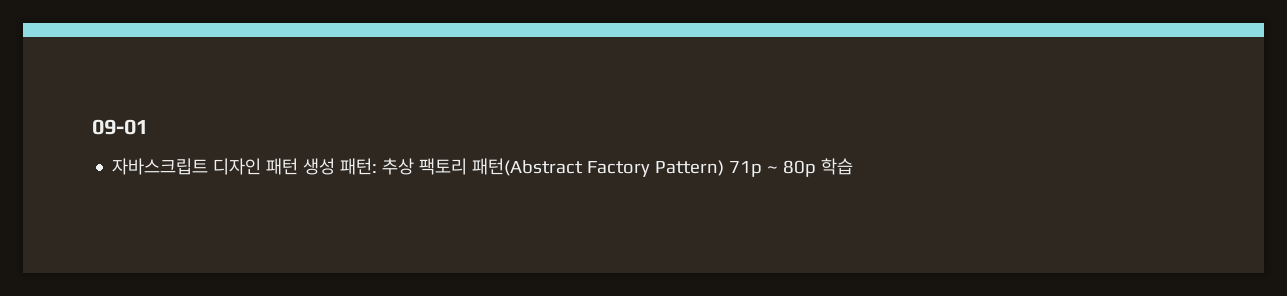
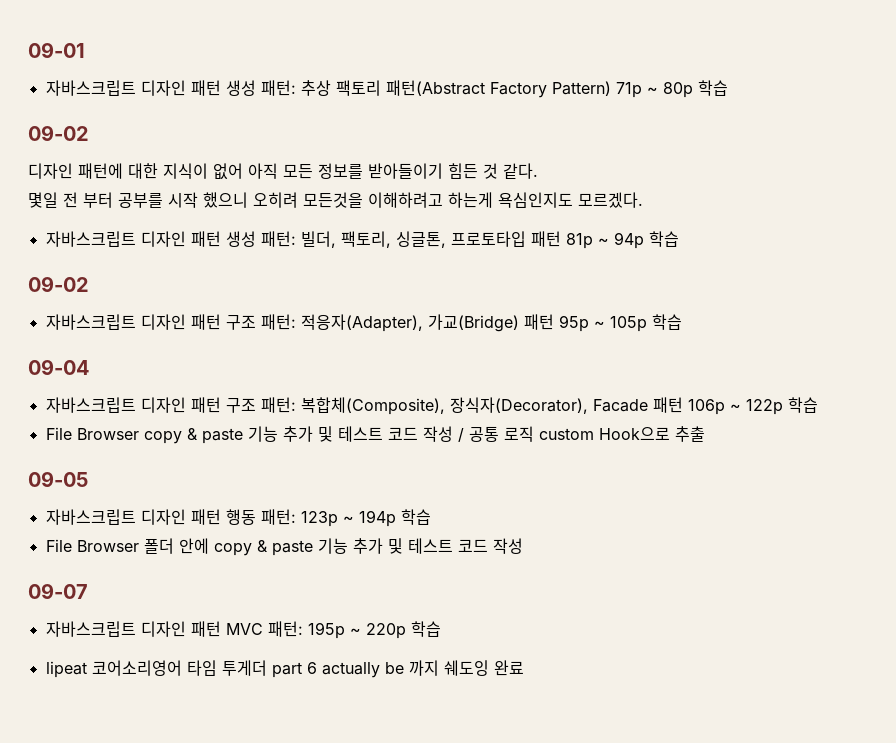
  자바스크립트 디자인 패턴 생성 패턴: 추상 팩토리 패턴(Abstract Factory Pattern) 71p ~ 80p 학습
+ 09-02
+ 디자인 패턴에 대한 지식이 없어 아직 모든 정보를 받아들이기 힘든 것 같다.
+ 몇일 전 부터 공부를 시작 했으니 오히려 모든것을 이해하려고 하는게 욕심인지도 모르겠다.
+ 자바스크립트 디자인 패턴 생성 패턴: 빌더, 팩토리, 싱글톤, 프로토타입 패턴 81p ~ 94p 학습
+ 09-02
+ 자바스크립트 디자인 패턴 구조 패턴: 적응자(Adapter), 가교(Bridge) 패턴 95p ~ 105p 학습
+ 09-04
+ 자바스크립트 디자인 패턴 구조 패턴: 복합체(Composite), 장식자(Decorator), Facade 패턴 106p ~ 122p 학습
+ File Browser copy & paste 기능 추가 및 테스트 코드 작성 / 공통 로직 custom Hook으로 추출
+ 09-05
+ 자바스크립트 디자인 패턴 행동 패턴: 123p ~ 194p 학습
+ File Browser 폴더 안에 copy & paste 기능 추가 및 테스트 코드 작성
+ 09-07
+ 자바스크립트 디자인 패턴 MVC 패턴: 195p ~ 220p 학습
+ lipeat 코어소리영어 타임 투게더 part 6 actually be 까지 쉐도잉 완료

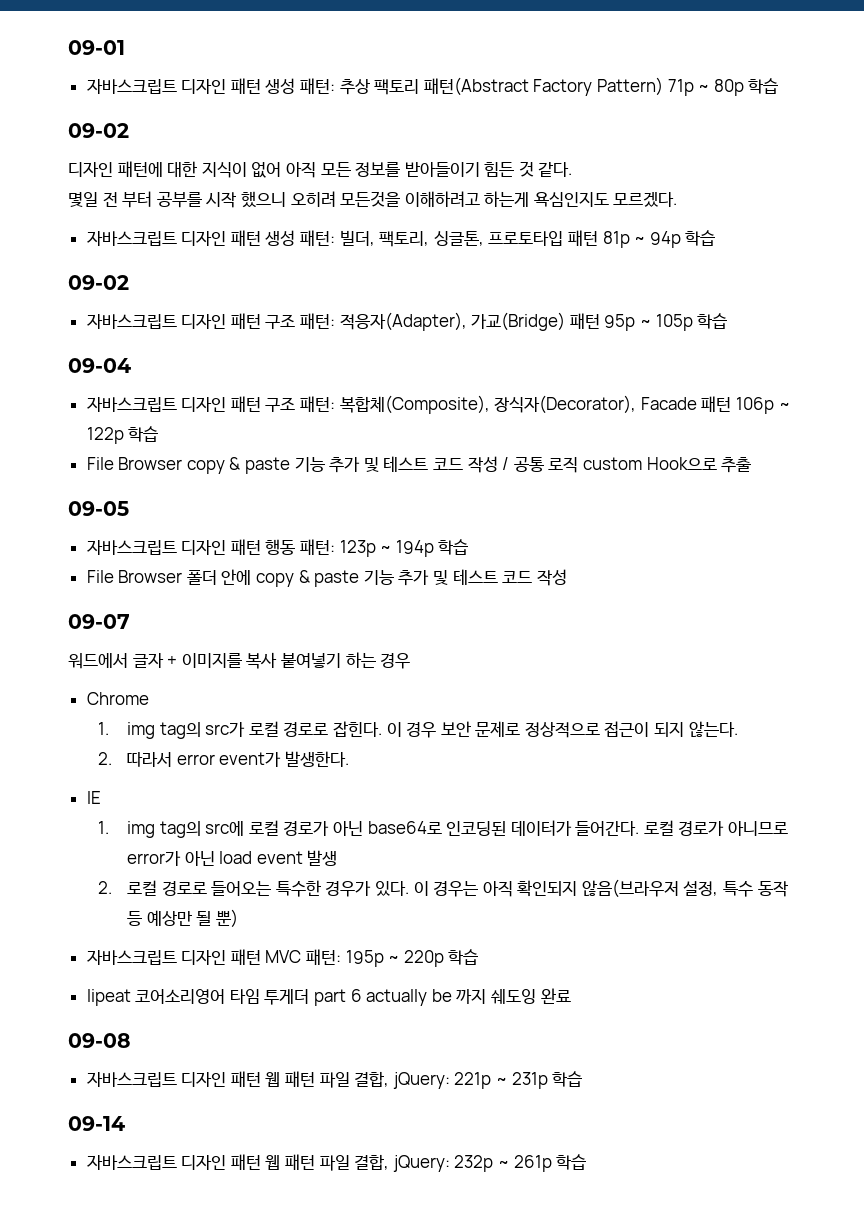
+ 워드에서 글자 + 이미지를 복사 붙여넣기 하는 경우
+ Chrome
+ 1. img tag의 src가 로컬 경로로 잡힌다. 이 경우 보안 문제로 정상적으로 접근이 되지 않는다.
+ 2. 따라서 error event가 발생한다.
+ IE
+ 1. img tag의 src에 로컬 경로가 아닌 base64로 인코딩된 데이터가 들어간다. 로컬 경로가 아니므로 error가 아닌 load event 발생
+ 2. 로컬 경로로 들어오는 특수한 경우가 있다. 이 경우는 아직 확인되지 않음(브라우저 설정, 특수 동작 등 예상만 될 뿐)
+ 09-08
+ 자바스크립트 디자인 패턴 웹 패턴 파일 결합, jQuery: 221p ~ 231p 학습
+ 09-14
+ 자바스크립트 디자인 패턴 웹 패턴 파일 결합, jQuery: 232p ~ 261p 학습

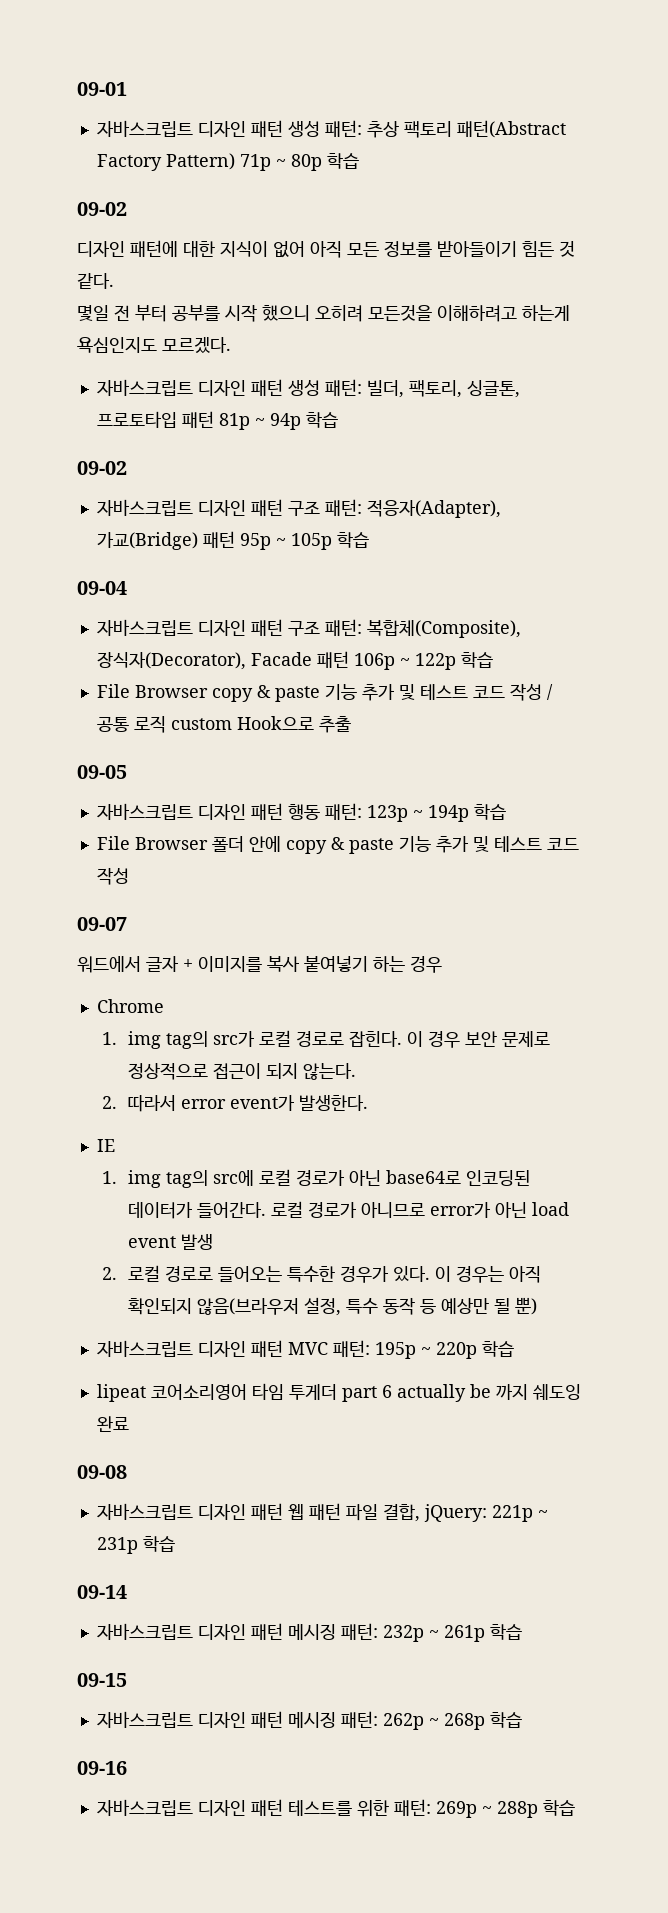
- 자바스크립트 디자인 패턴 웹 패턴 파일 결합, jQuery: 232p ~ 261p 학습
+ 자바스크립트 디자인 패턴 메시징 패턴: 232p ~ 261p 학습
+ 09-15
+ 자바스크립트 디자인 패턴 메시징 패턴: 262p ~ 268p 학습
+ 09-16
+ 자바스크립트 디자인 패턴 테스트를 위한 패턴: 269p ~ 288p 학습

